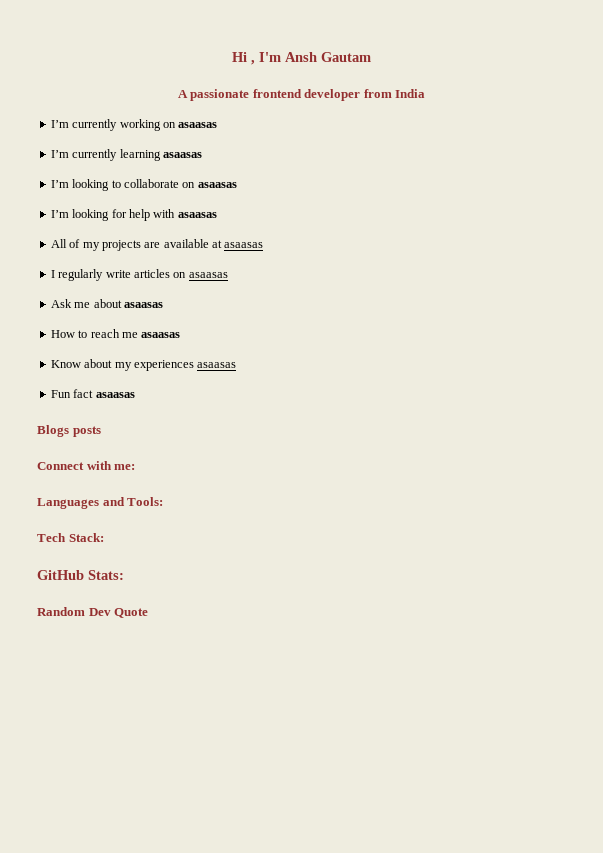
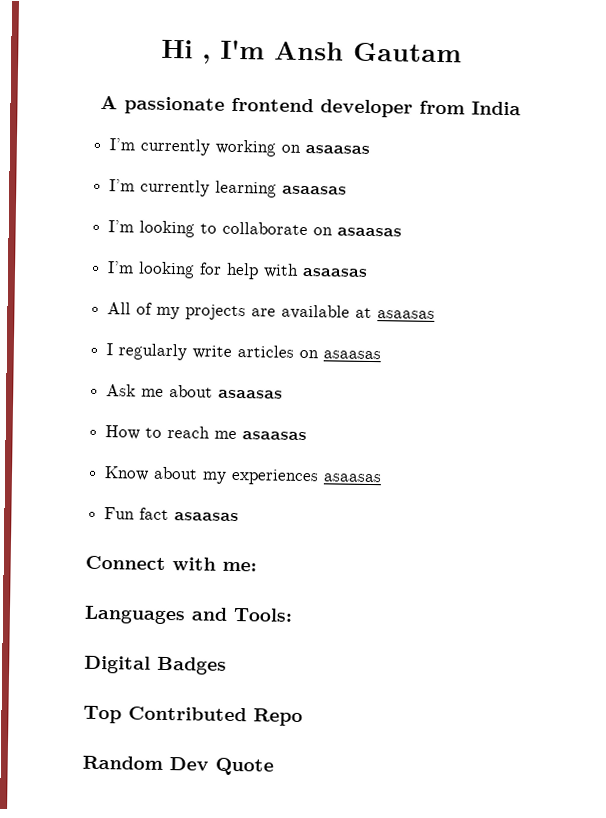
- Blogs posts
- Tech Stack:
- GitHub Stats:
+ Digital Badges
+ Top Contributed Repo

